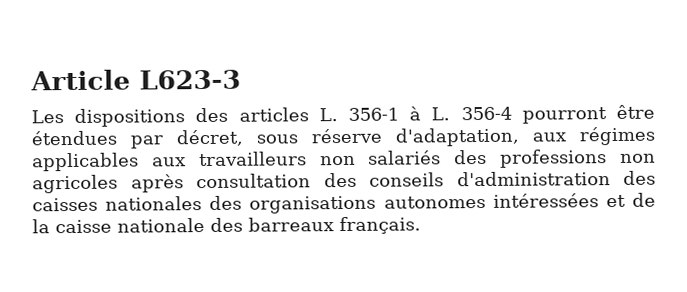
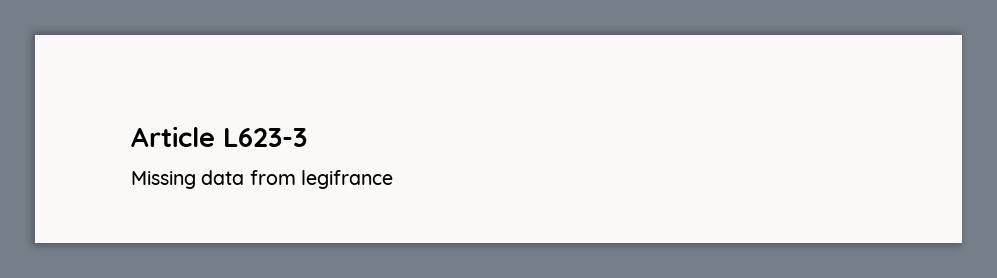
- Les dispositions des articles L. 356-1 à L. 356-4 pourront être étendues par décret, sous réserve d'adaptation, aux régimes applicables aux travailleurs non salariés des professions non agricoles après consultation des conseils d'administration des caisses nationales des organisations autonomes intéressées et de la caisse nationale des barreaux français.
+ Missing data from legifrance

